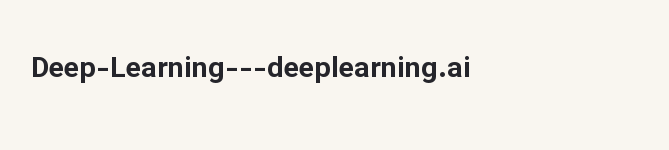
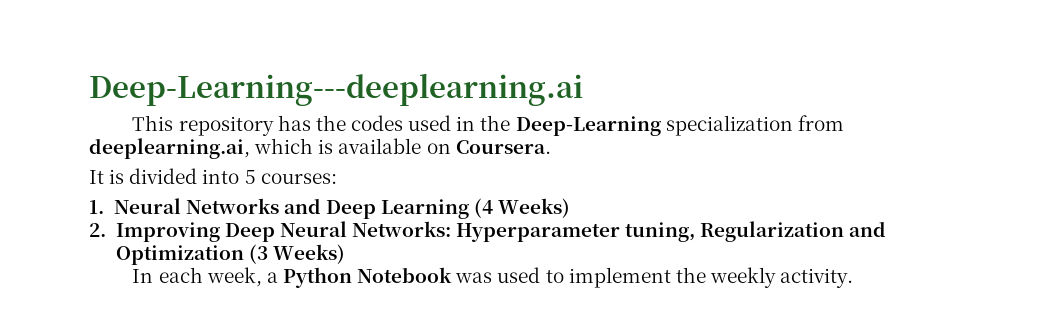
+ This repository has the codes used in the Deep-Learning specialization from deeplearning.ai, which is available on Coursera.
+ It is divided into 5 courses:
+ 1. Neural Networks and Deep Learning (4 Weeks)
+ 2. Improving Deep Neural Networks: Hyperparameter tuning, Regularization and Optimization (3 Weeks)
+ In each week, a Python Notebook was used to implement the weekly activity.

